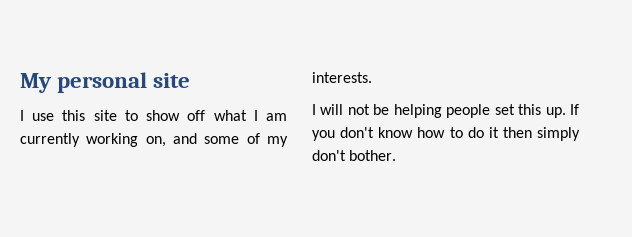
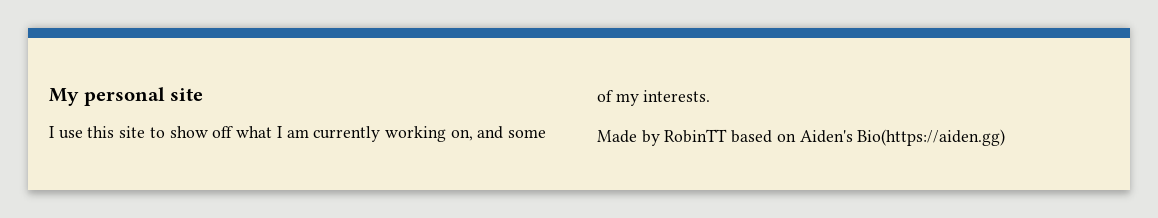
- I will not be helping people set this up. If you don't know how to do it then simply don't bother.
+ Made by RobinTT based on Aiden's Bio(https://aiden.gg)

